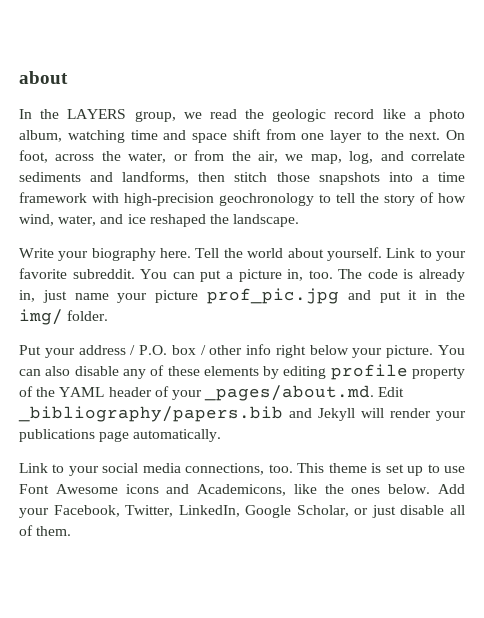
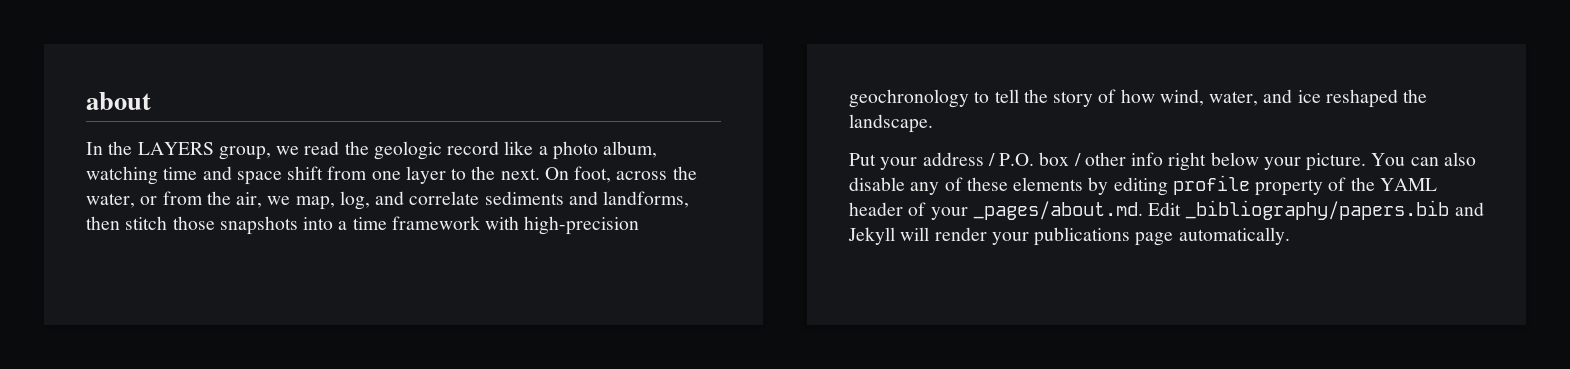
- Write your biography here. Tell the world about yourself. Link to your favorite subreddit. You can put a picture in, too. The code is already in, just name your picture prof_pic.jpg and put it in the img/ folder.
- Link to your social media connections, too. This theme is set up to use Font Awesome icons and Academicons, like the ones below. Add your Facebook, Twitter, LinkedIn, Google Scholar, or just disable all of them.

